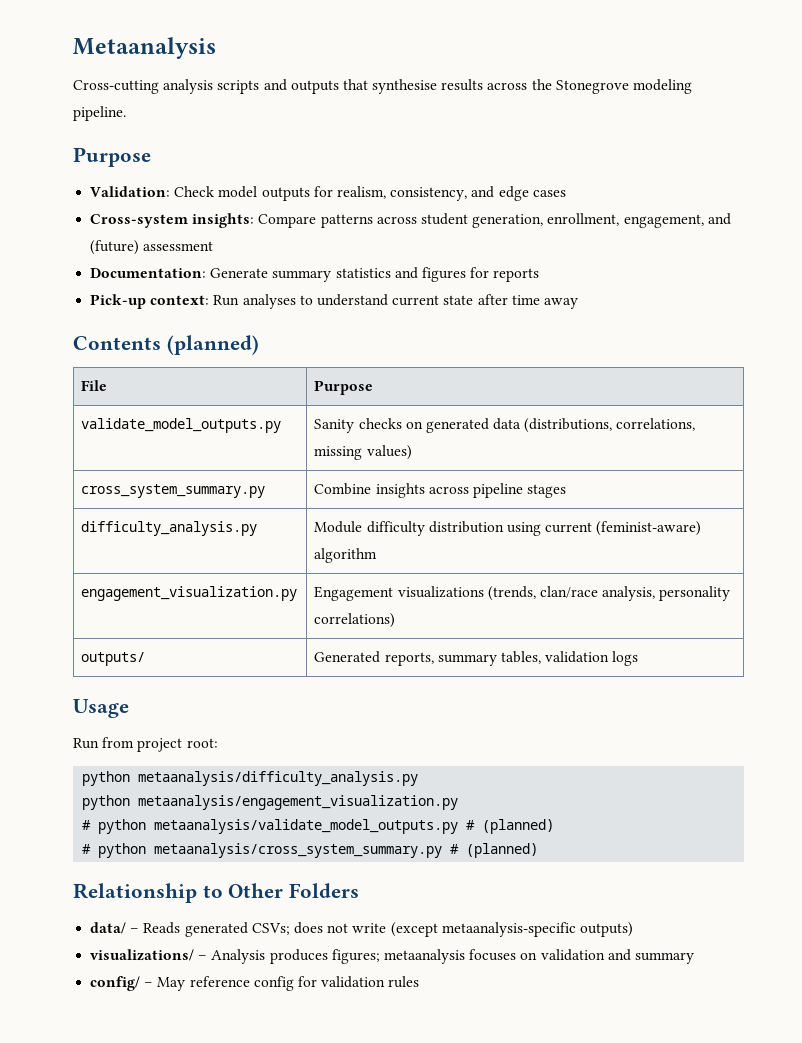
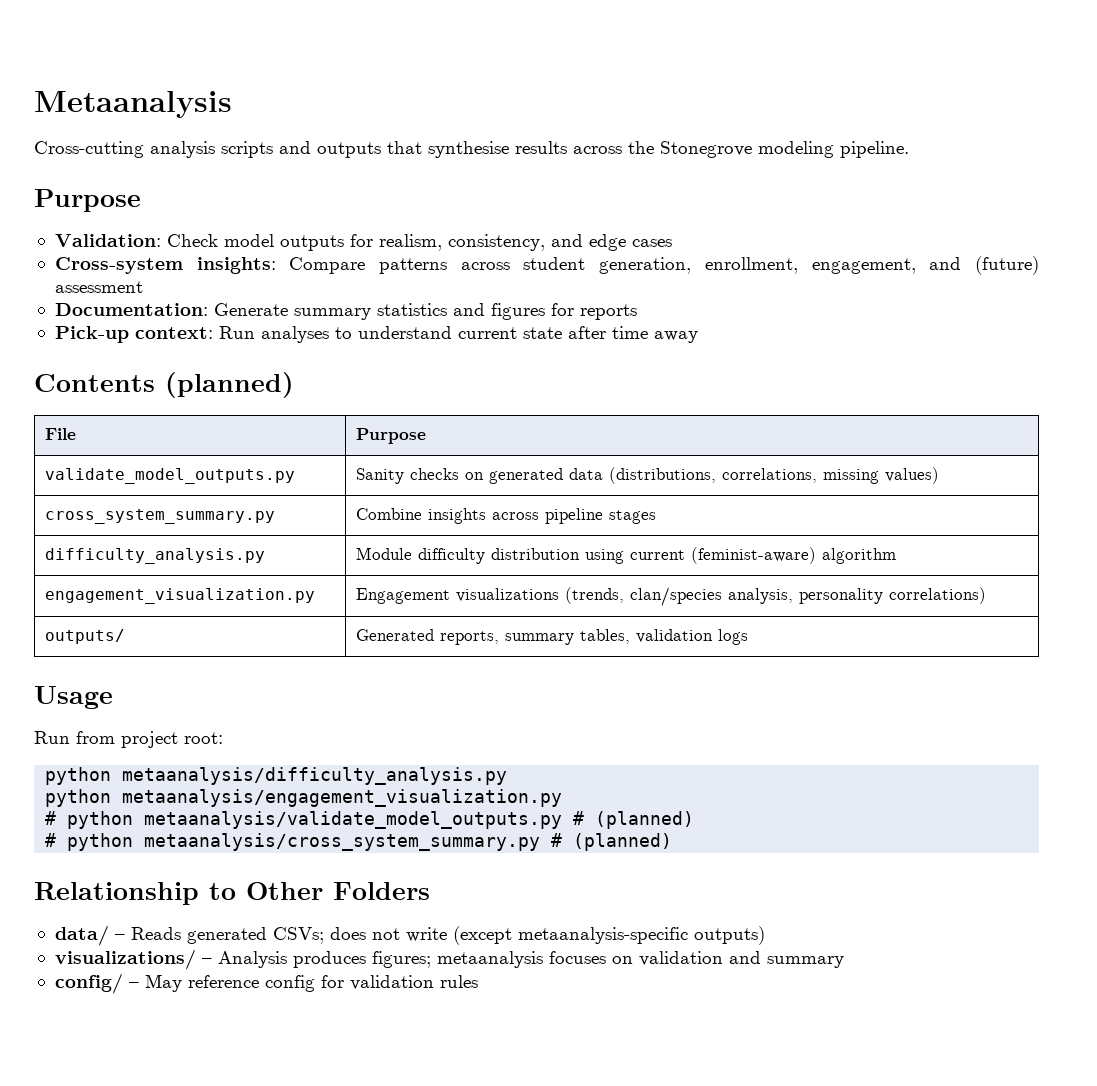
- engagement_visualization.py | Engagement visualizations (trends, clan/race analysis, personality correlations)
+ engagement_visualization.py | Engagement visualizations (trends, clan/species analysis, personality correlations)

